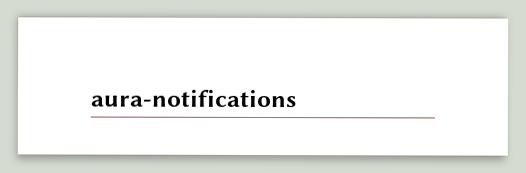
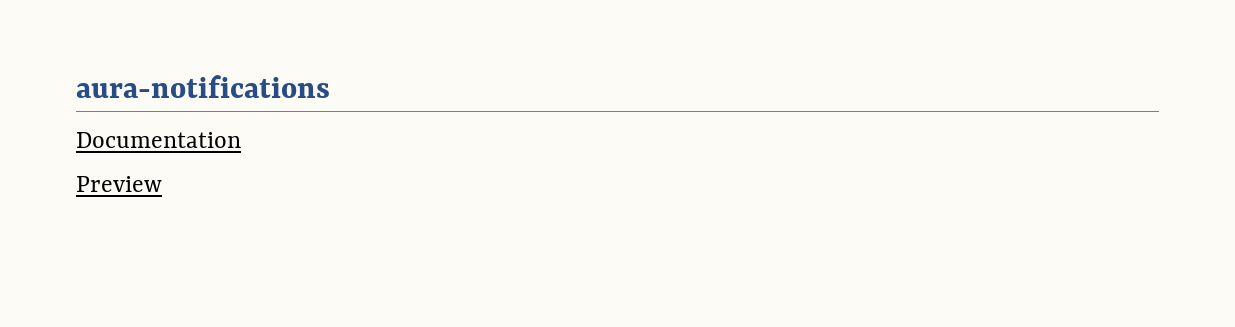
+ Documentation
+ Preview

